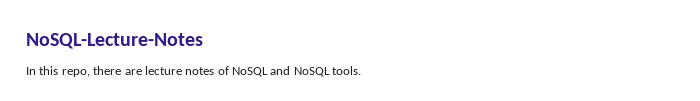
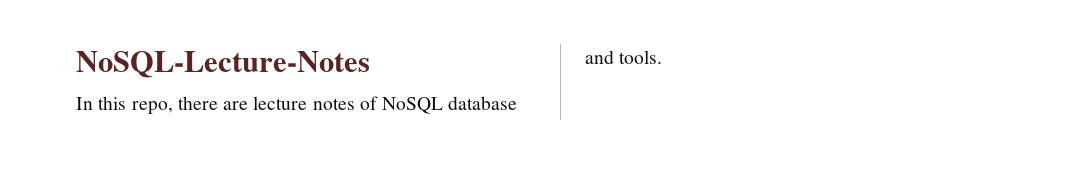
- In this repo, there are lecture notes of NoSQL and NoSQL tools.
+ In this repo, there are lecture notes of NoSQL database and tools.

